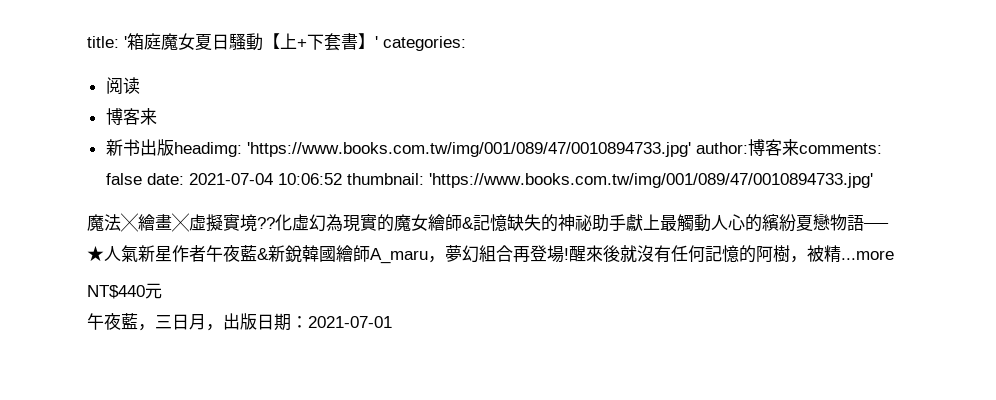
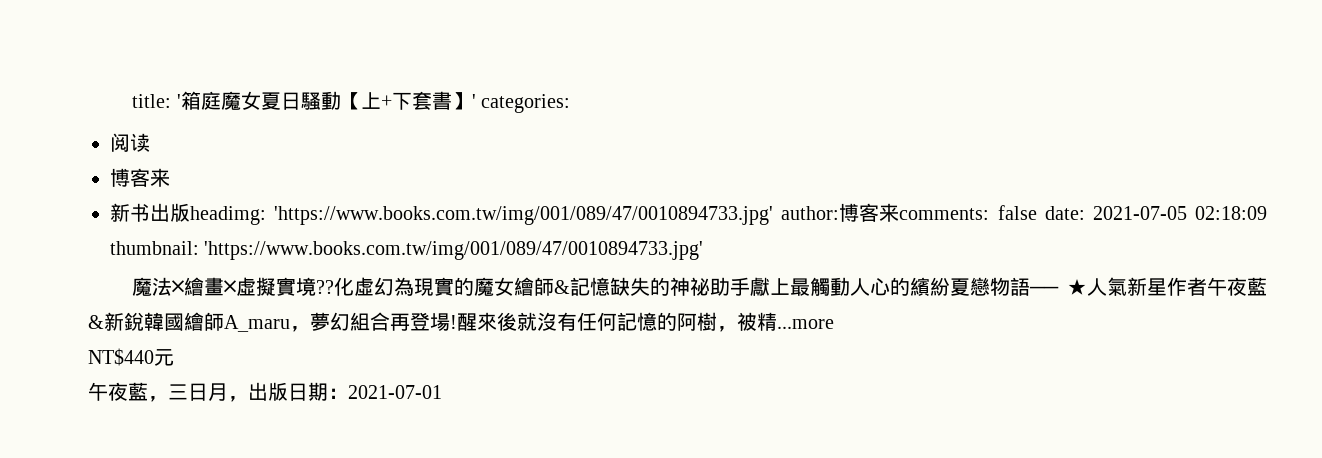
- 新书出版headimg: 'https://www.books.com.tw/img/001/089/47/0010894733.jpg' author:博客来comments: false date: 2021-07-04 10:06:52 thumbnail: 'https://www.books.com.tw/img/001/089/47/0010894733.jpg'
+ 新书出版headimg: 'https://www.books.com.tw/img/001/089/47/0010894733.jpg' author:博客来comments: false date: 2021-07-05 02:18:09 thumbnail: 'https://www.books.com.tw/img/001/089/47/0010894733.jpg'

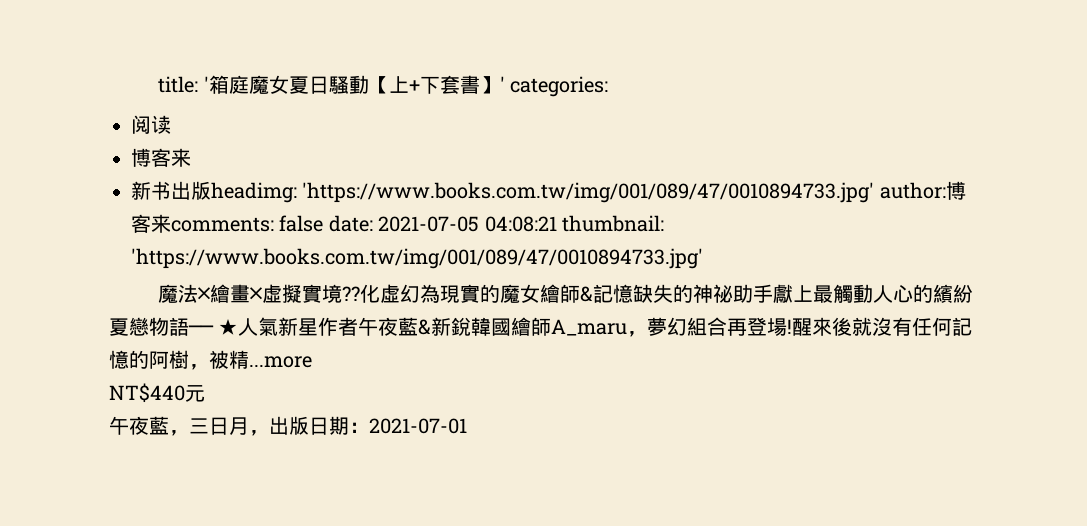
- 新书出版headimg: 'https://www.books.com.tw/img/001/089/47/0010894733.jpg' author:博客来comments: false date: 2021-07-05 02:18:09 thumbnail: 'https://www.books.com.tw/img/001/089/47/0010894733.jpg'
+ 新书出版headimg: 'https://www.books.com.tw/img/001/089/47/0010894733.jpg' author:博客来comments: false date: 2021-07-05 04:08:21 thumbnail: 'https://www.books.com.tw/img/001/089/47/0010894733.jpg'

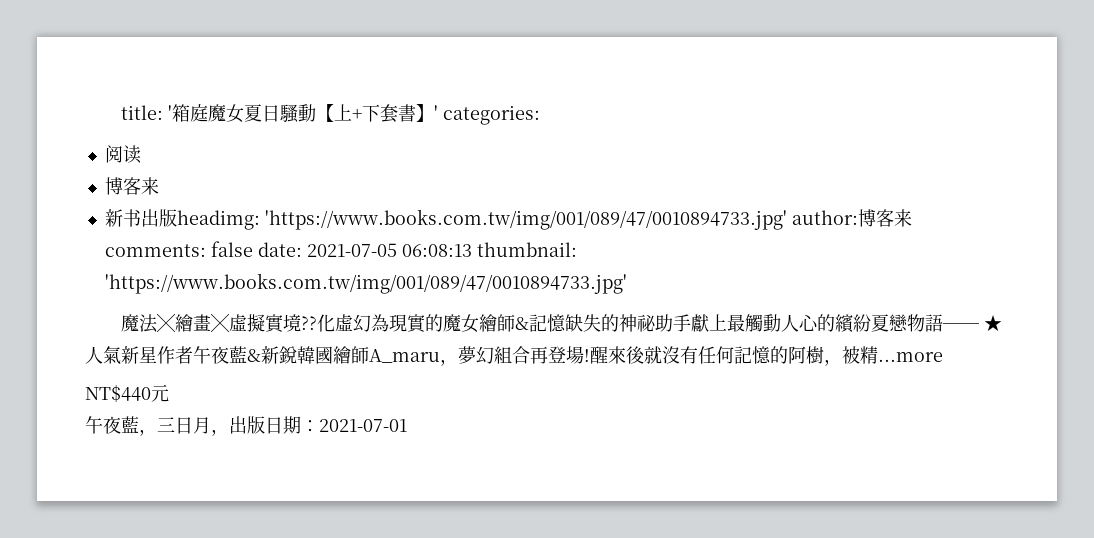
- 新书出版headimg: 'https://www.books.com.tw/img/001/089/47/0010894733.jpg' author:博客来comments: false date: 2021-07-05 04:08:21 thumbnail: 'https://www.books.com.tw/img/001/089/47/0010894733.jpg'
+ 新书出版headimg: 'https://www.books.com.tw/img/001/089/47/0010894733.jpg' author:博客来comments: false date: 2021-07-05 06:08:13 thumbnail: 'https://www.books.com.tw/img/001/089/47/0010894733.jpg'

